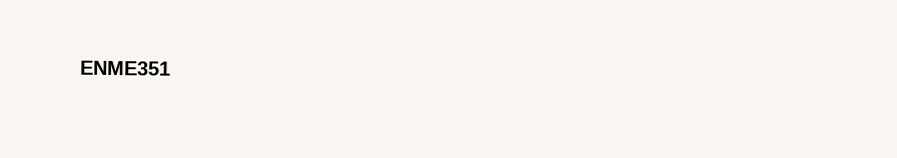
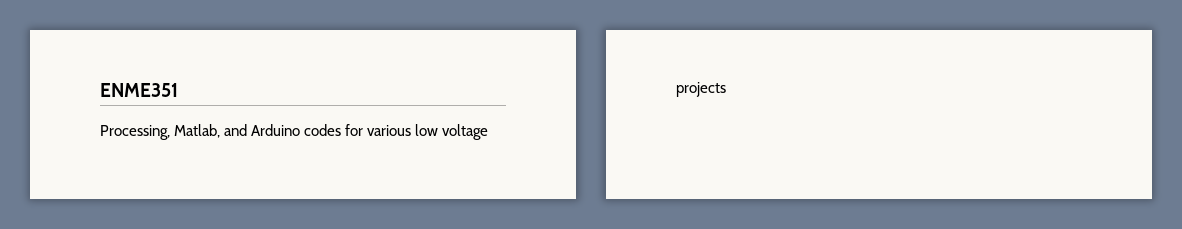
+ Processing, Matlab, and Arduino codes for various low voltage projects

